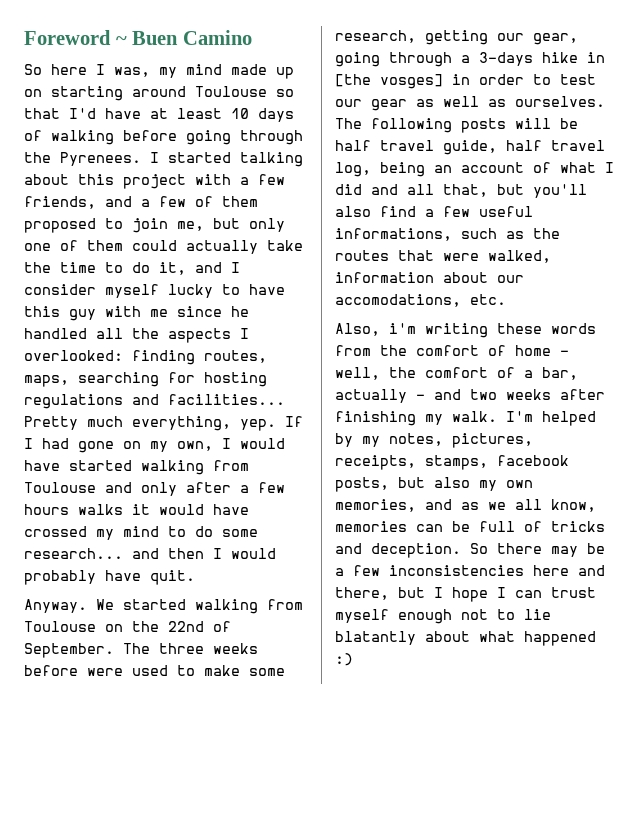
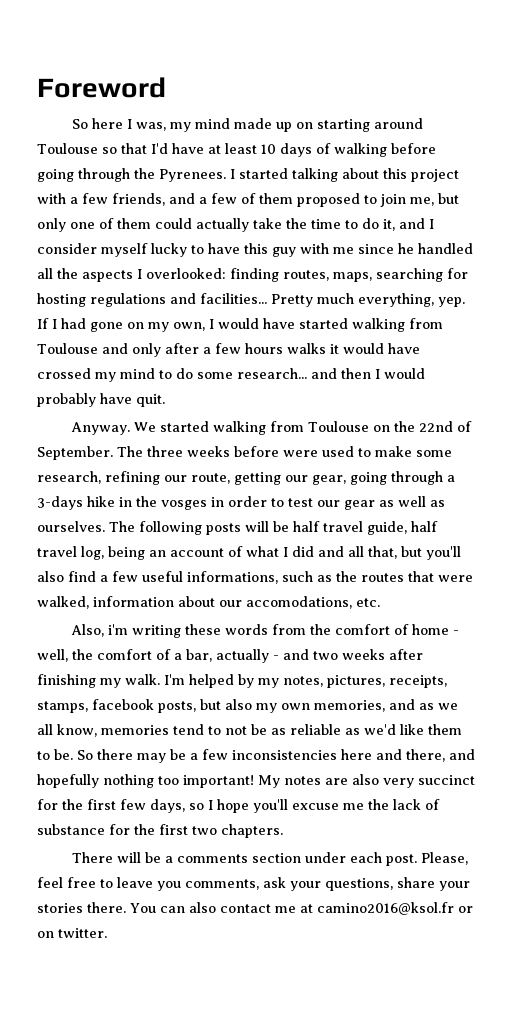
- Foreword ~ Buen Camino
+ Foreword
- The three weeks before were used to make some research, getting our gear, going through a 3-days hike in [the vosges] in order to test our gear as well as ourselves.
+ The three weeks before were used to make some research, refining our route, getting our gear, going through a 3-days hike in the vosges in order to test our gear as well as ourselves.
- I'm helped by my notes, pictures, receipts, stamps, facebook posts, but also my own memories, and as we all know, memories can be full of tricks and deception.
+ I'm helped by my notes, pictures, receipts, stamps, facebook posts, but also my own memories, and as we all know, memories tend to not be as reliable as we'd like them to be.
- So there may be a few inconsistencies here and there, but I hope I can trust myself enough not to lie blatantly about what happened :)
+ So there may be a few inconsistencies here and there, and hopefully nothing too important! My notes are also very succinct for the first few days, so I hope you'll excuse me the lack of substance for the first two chapters.
+ There will be a comments section under each post. Please, feel free to leave you comments, ask your questions, share your stories there. You can also contact me at camino2016@ksol.fr or on twitter.

